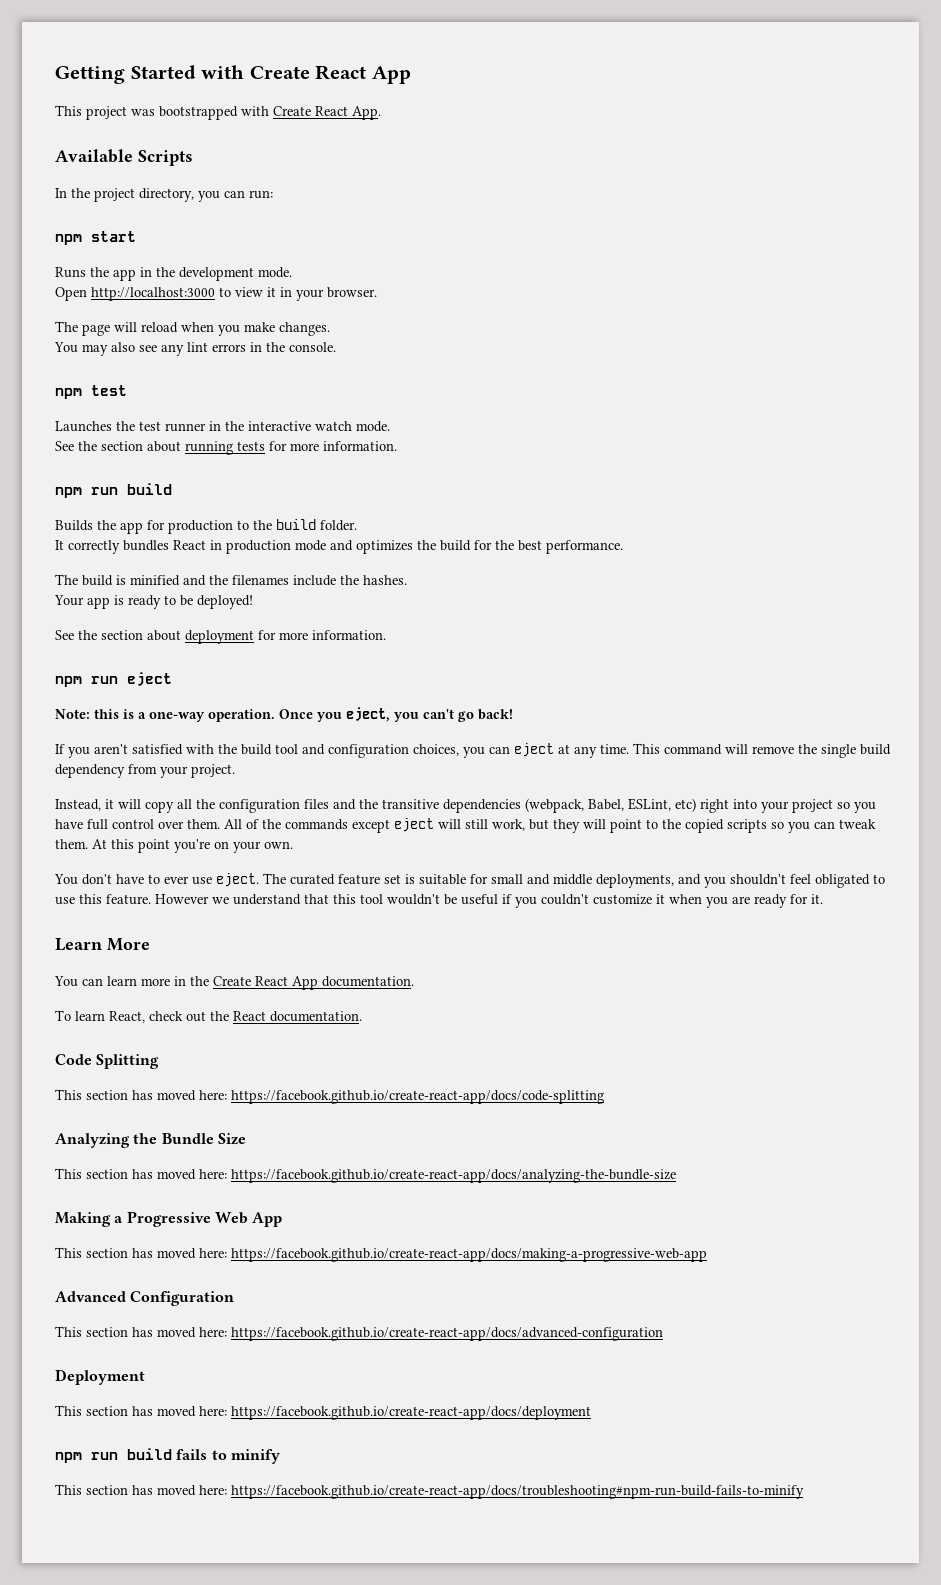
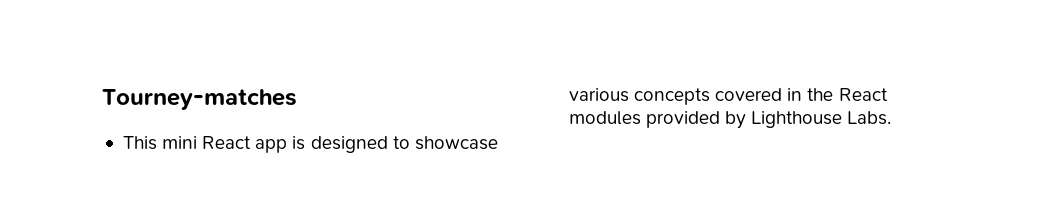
- Getting Started with Create React App
- This project was bootstrapped with Create React App.
- Available Scripts
- In the project directory, you can run:
- npm start
- Runs the app in the development mode.
- Open http://localhost:3000 to view it in your browser.
- The page will reload when you make changes.
- You may also see any lint errors in the console.
- npm test
- Launches the test runner in the interactive watch mode.
- See the section about running tests for more information.
- npm run build
- Builds the app for production to the build folder.
- It correctly bundles React in production mode and optimizes the build for the best performance.
- The build is minified and the filenames include the hashes.
- Your app is ready to be deployed!
- See the section about deployment for more information.
- npm run eject
- Note: this is a one-way operation. Once you eject, you can't go back!
- If you aren't satisfied with the build tool and configuration choices, you can eject at any time. This command will remove the single build dependency from your project.
- Instead, it will copy all the configuration files and the transitive dependencies (webpack, Babel, ESLint, etc) right into your project so you have full control over them. All of the commands except eject will still work, but they will point to the copied scripts so you can tweak them. At this point you're on your own.
- You don't have to ever use eject. The curated feature set is suitable for small and middle deployments, and you shouldn't feel obligated to use this feature. However we understand that this tool wouldn't be useful if you couldn't customize it when you are ready for it.
- Learn More
- You can learn more in the Create React App documentation.
- To learn React, check out the React documentation.
- Code Splitting
- This section has moved here: https://facebook.github.io/create-react-app/docs/code-splitting
- Analyzing the Bundle Size
- This section has moved here: https://facebook.github.io/create-react-app/docs/analyzing-the-bundle-size
- Making a Progressive Web App
- This section has moved here: https://facebook.github.io/create-react-app/docs/making-a-progressive-web-app
- Advanced Configuration
- This section has moved here: https://facebook.github.io/create-react-app/docs/advanced-configuration
- Deployment
- This section has moved here: https://facebook.github.io/create-react-app/docs/deployment
- npm run build fails to minify
- This section has moved here: https://facebook.github.io/create-react-app/docs/troubleshooting#npm-run-build-fails-to-minify
+ Tourney-matches
+ This mini React app is designed to showcase various concepts covered in the React modules provided by Lighthouse Labs.

